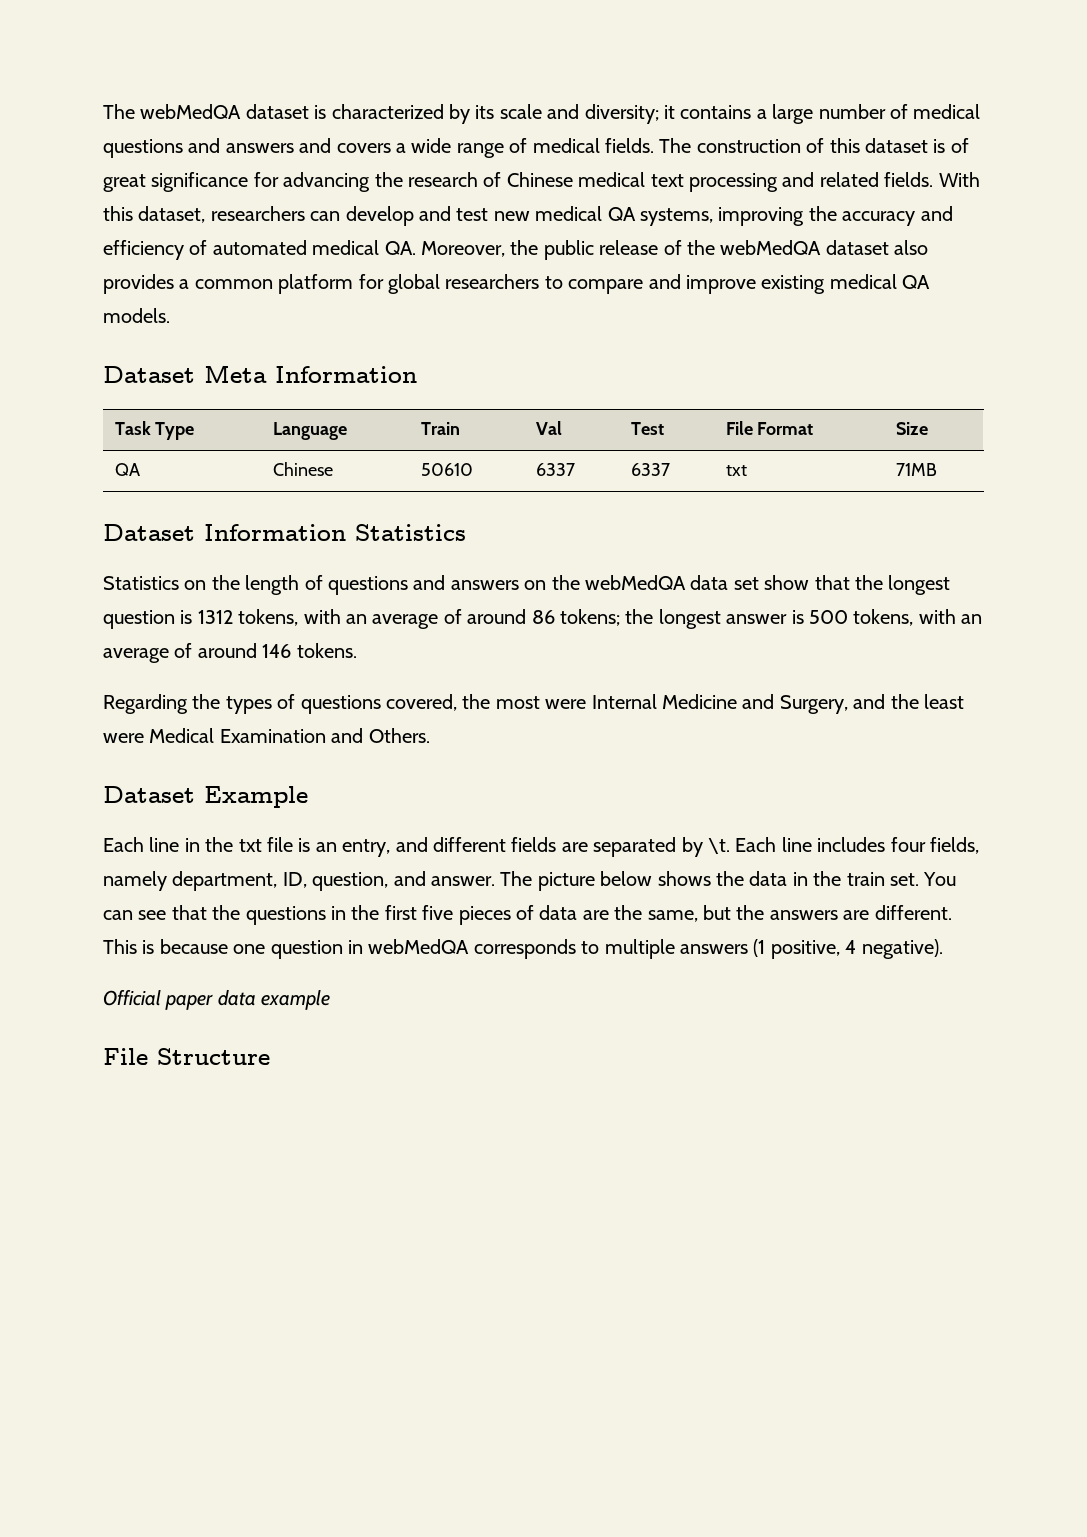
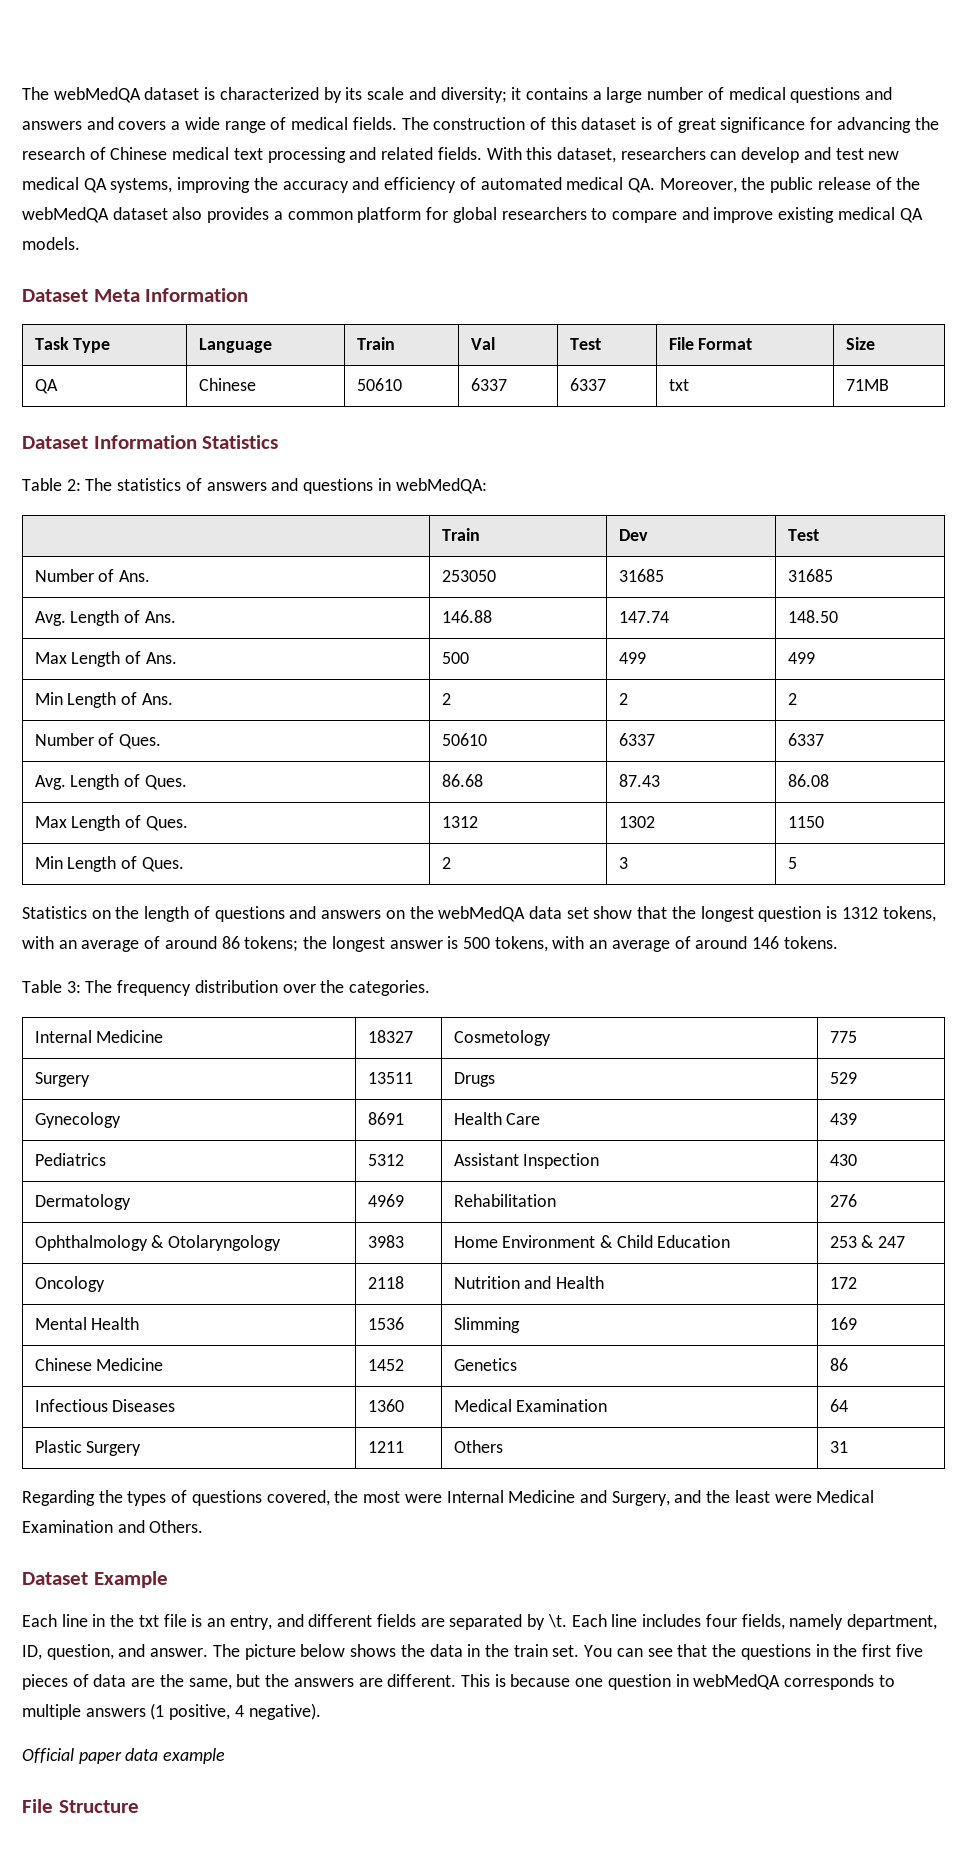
+ Table 2: The statistics of answers and questions in webMedQA:
+ | Train | Dev | Test
+ Number of Ans. | 253050 | 31685 | 31685
+ Avg. Length of Ans. | 146.88 | 147.74 | 148.50
+ Max Length of Ans. | 500 | 499 | 499
+ Min Length of Ans. | 2 | 2 | 2
+ Number of Ques. | 50610 | 6337 | 6337
+ Avg. Length of Ques. | 86.68 | 87.43 | 86.08
+ Max Length of Ques. | 1312 | 1302 | 1150
+ Min Length of Ques. | 2 | 3 | 5
+ Table 3: The frequency distribution over the categories.
+ Internal Medicine | 18327 | Cosmetology | 775
+ Surgery | 13511 | Drugs | 529
+ Gynecology | 8691 | Health Care | 439
+ Pediatrics | 5312 | Assistant Inspection | 430
+ Dermatology | 4969 | Rehabilitation | 276
+ Ophthalmology & Otolaryngology | 3983 | Home Environment & Child Education | 253 & 247
+ Oncology | 2118 | Nutrition and Health | 172
+ Mental Health | 1536 | Slimming | 169
+ Chinese Medicine | 1452 | Genetics | 86
+ Infectious Diseases | 1360 | Medical Examination | 64
+ Plastic Surgery | 1211 | Others | 31

